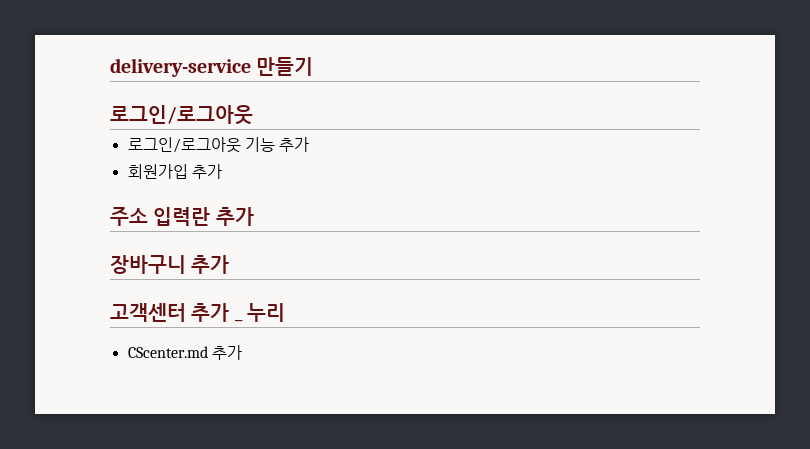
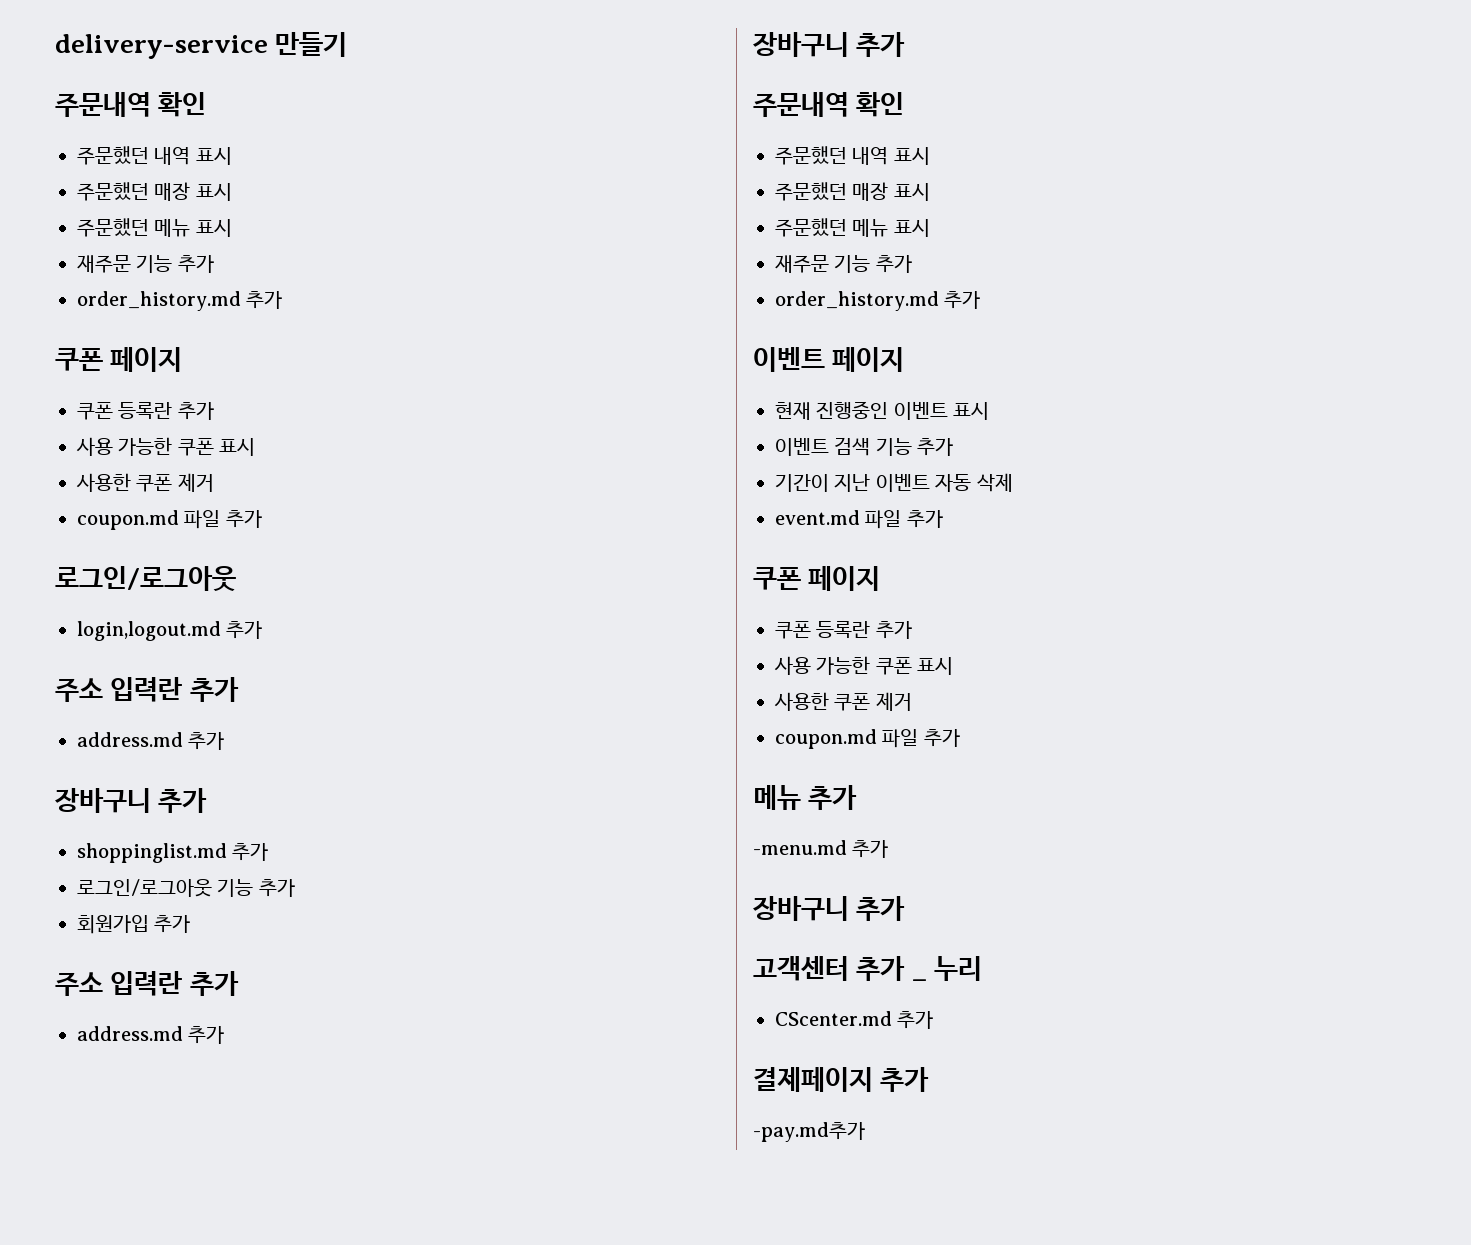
  delivery-service 만들기
+ 주문내역 확인
+ 주문했던 내역 표시
+ 주문했던 매장 표시
+ 주문했던 메뉴 표시
+ 재주문 기능 추가
+ order_history.md 추가
+ 쿠폰 페이지
+ 쿠폰 등록란 추가
+ 사용 가능한 쿠폰 표시
+ 사용한 쿠폰 제거
+ coupon.md 파일 추가
  로그인/로그아웃
+ login,logout.md 추가
+ 주소 입력란 추가
+ address.md 추가
+ 장바구니 추가
+ shoppinglist.md 추가
  회원가입 추가
  주소 입력란 추가
+ address.md 추가
+ 장바구니 추가
+ 주문내역 확인
+ 주문했던 내역 표시
+ 주문했던 매장 표시
+ 주문했던 메뉴 표시
+ 재주문 기능 추가
+ order_history.md 추가
+ 이벤트 페이지
+ 현재 진행중인 이벤트 표시
+ 이벤트 검색 기능 추가
+ 기간이 지난 이벤트 자동 삭제
+ event.md 파일 추가
+ 쿠폰 페이지
+ 쿠폰 등록란 추가
+ 사용 가능한 쿠폰 표시
+ 사용한 쿠폰 제거
+ coupon.md 파일 추가
+ 메뉴 추가
+ -menu.md 추가
+ 결제페이지 추가
+ -pay.md추가

